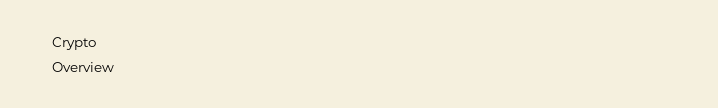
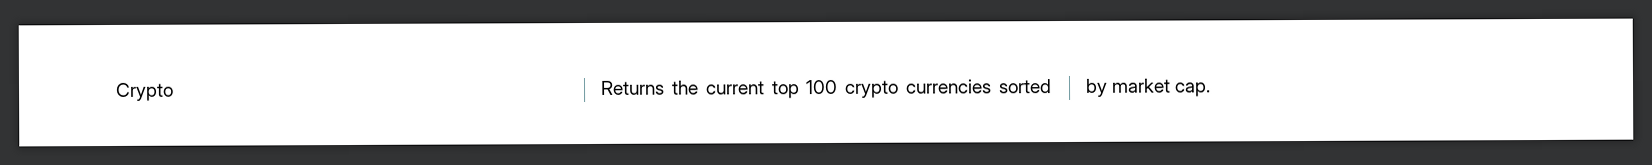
- Overview
+ Returns the current top 100 crypto currencies sorted by market cap.

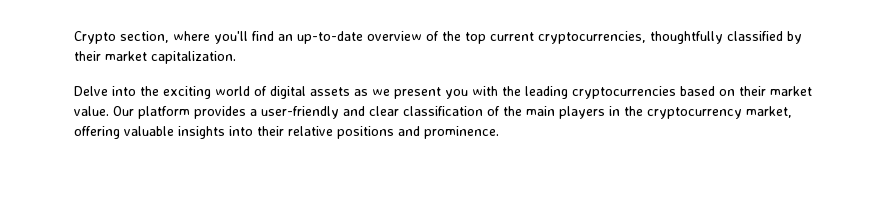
- Crypto
- Returns the current top 100 crypto currencies sorted by market cap.
+ Crypto section, where you'll find an up-to-date overview of the top current cryptocurrencies, thoughtfully classified by their market capitalization.
+ Delve into the exciting world of digital assets as we present you with the leading cryptocurrencies based on their market value. Our platform provides a user-friendly and clear classification of the main players in the cryptocurrency market, offering valuable insights into their relative positions and prominence.

